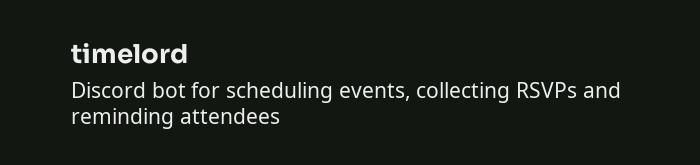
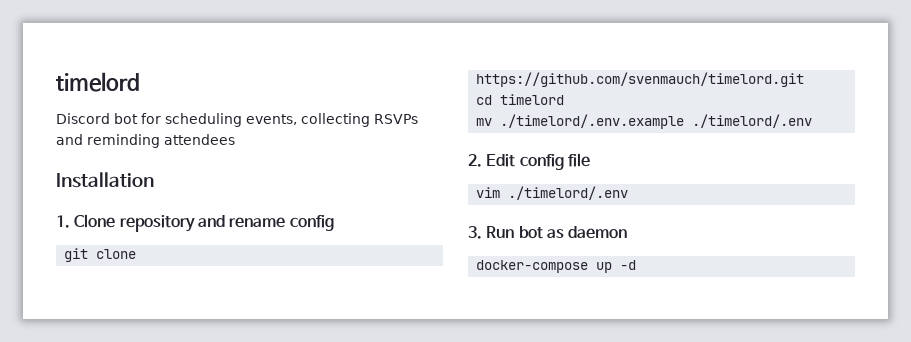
+ Installation
+ 1. Clone repository and rename config
+ git clone https://github.com/svenmauch/timelord.git
+ cd timelord
+ mv ./timelord/.env.example ./timelord/.env
+ 2. Edit config file
+ vim ./timelord/.env
+ 3. Run bot as daemon
+ docker-compose up -d

